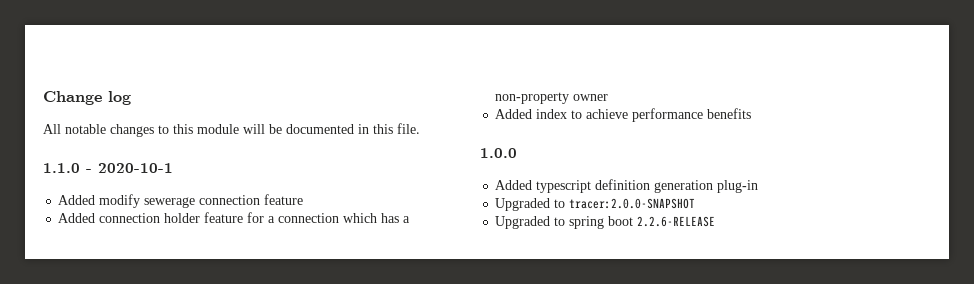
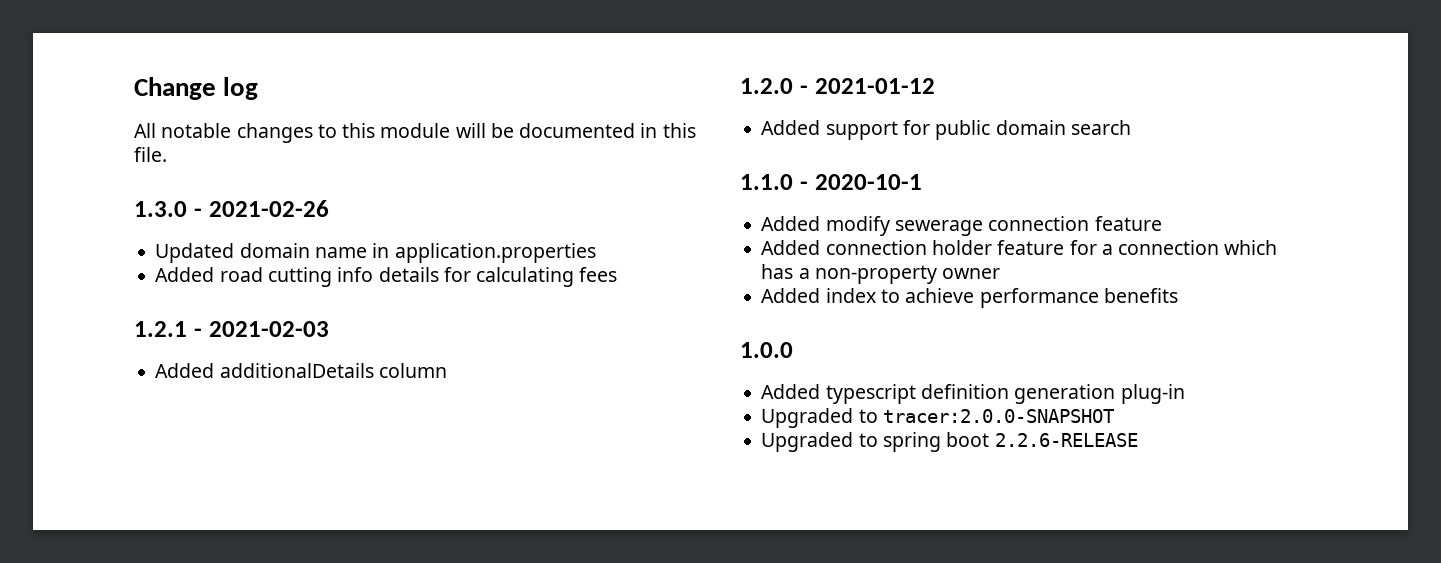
+ 1.3.0 - 2021-02-26
+ Updated domain name in application.properties
+ Added road cutting info details for calculating fees
+ 1.2.1 - 2021-02-03
+ Added additionalDetails column
+ 1.2.0 - 2021-01-12
+ Added support for public domain search

